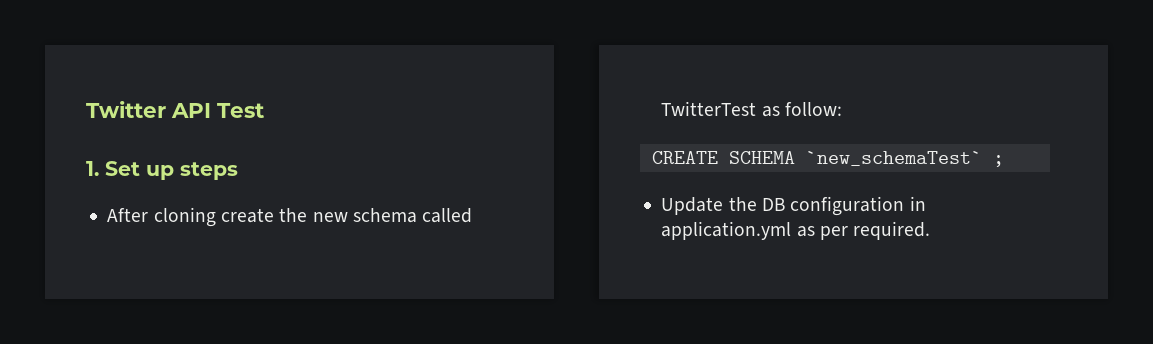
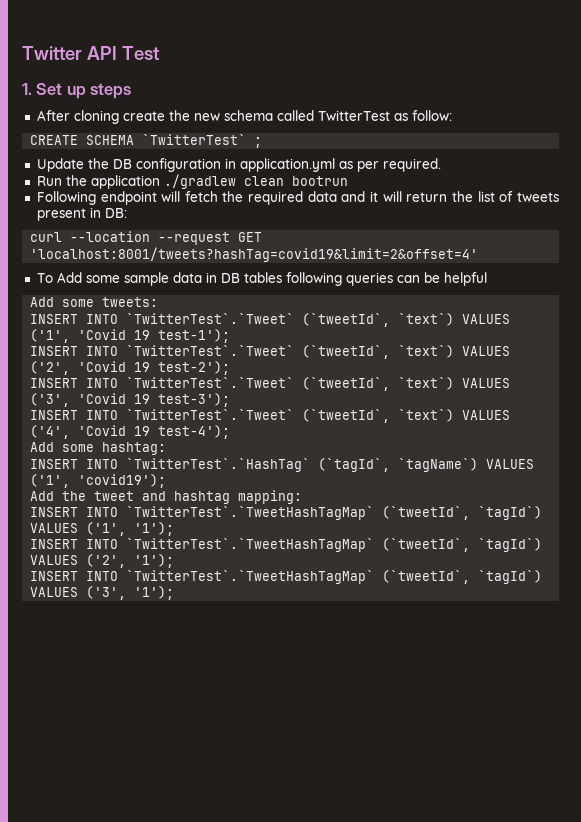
- CREATE SCHEMA `new_schemaTest` ;
+ CREATE SCHEMA `TwitterTest` ;
+ Run the application ./gradlew clean bootrun
+ Following endpoint will fetch the required data and it will return the list of tweets present in DB:
+ curl --location --request GET 'localhost:8001/tweets?hashTag=covid19&limit=2&offset=4'
+ To Add some sample data in DB tables following queries can be helpful
+ Add some tweets:
+ INSERT INTO `TwitterTest`.`Tweet` (`tweetId`, `text`) VALUES ('1', 'Covid 19 test-1');
+ INSERT INTO `TwitterTest`.`Tweet` (`tweetId`, `text`) VALUES ('2', 'Covid 19 test-2');
+ INSERT INTO `TwitterTest`.`Tweet` (`tweetId`, `text`) VALUES ('3', 'Covid 19 test-3');
+ INSERT INTO `TwitterTest`.`Tweet` (`tweetId`, `text`) VALUES ('4', 'Covid 19 test-4');
+ Add some hashtag:
+ INSERT INTO `TwitterTest`.`HashTag` (`tagId`, `tagName`) VALUES ('1', 'covid19');
+ Add the tweet and hashtag mapping:
+ INSERT INTO `TwitterTest`.`TweetHashTagMap` (`tweetId`, `tagId`) VALUES ('1', '1');
+ INSERT INTO `TwitterTest`.`TweetHashTagMap` (`tweetId`, `tagId`) VALUES ('2', '1');
+ INSERT INTO `TwitterTest`.`TweetHashTagMap` (`tweetId`, `tagId`) VALUES ('3', '1');

